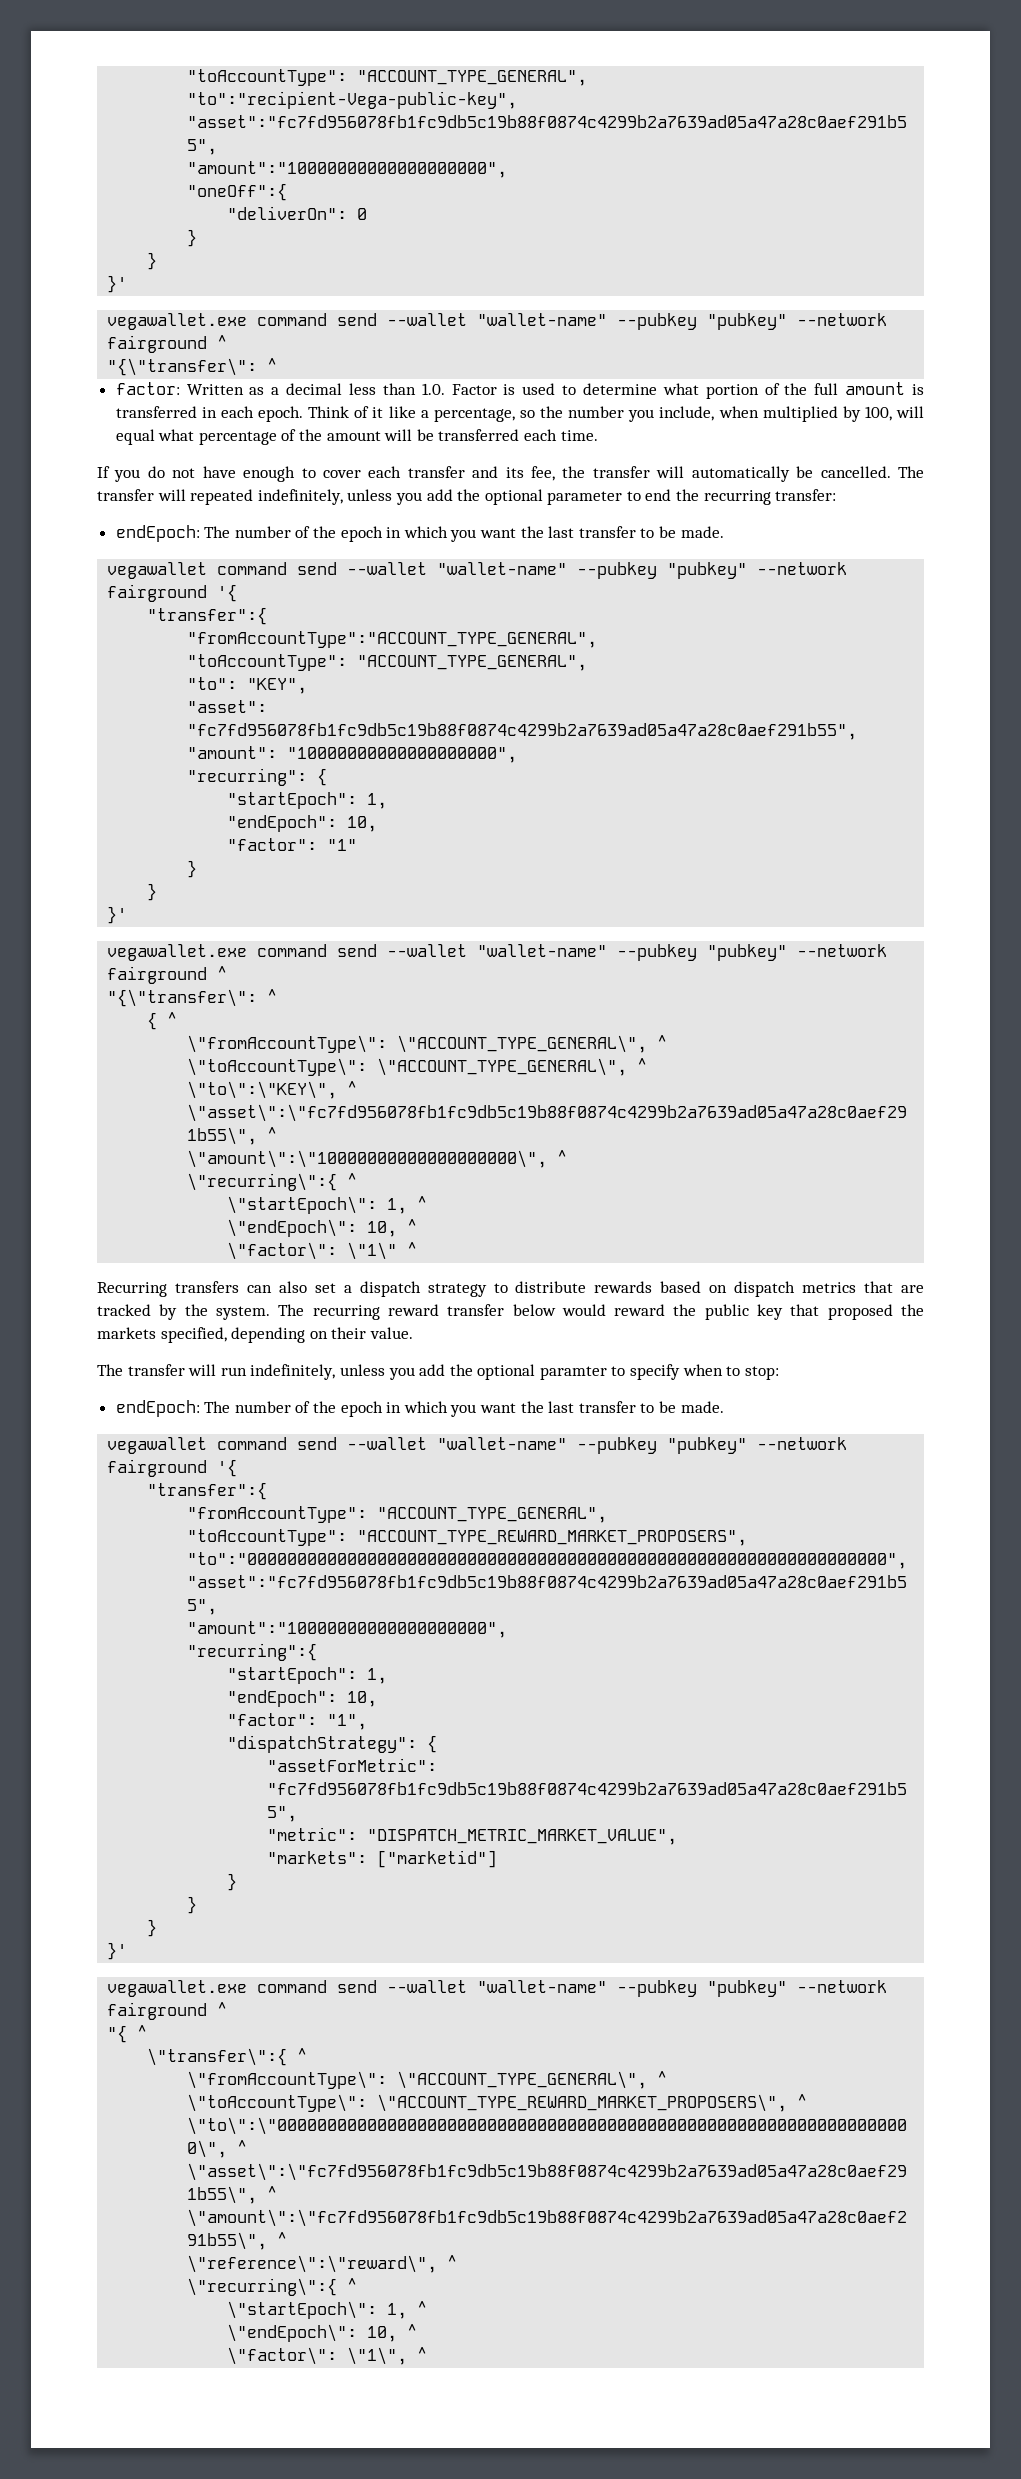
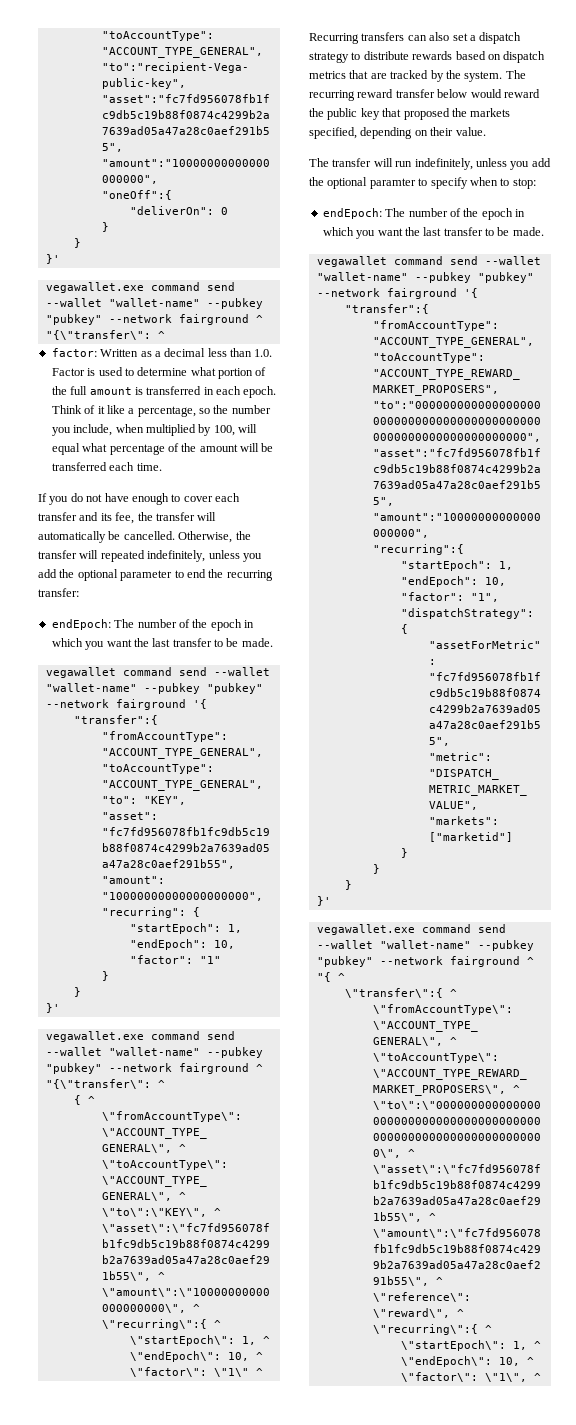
- The transfer will repeated indefinitely, unless you add the optional parameter to end the recurring transfer:
+ Otherwise, the transfer will repeated indefinitely, unless you add the optional parameter to end the recurring transfer:

